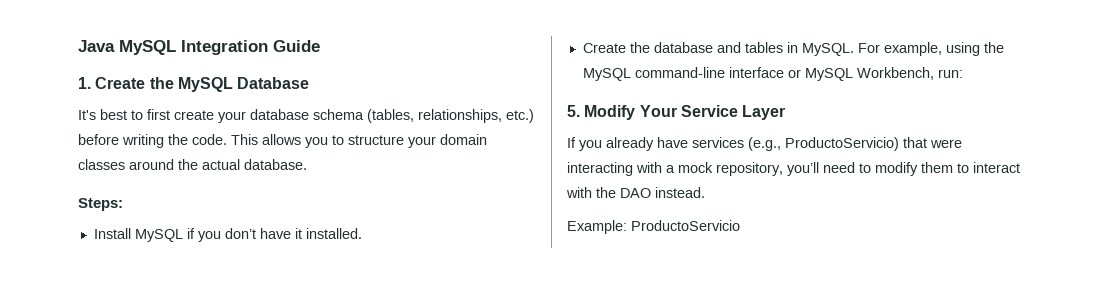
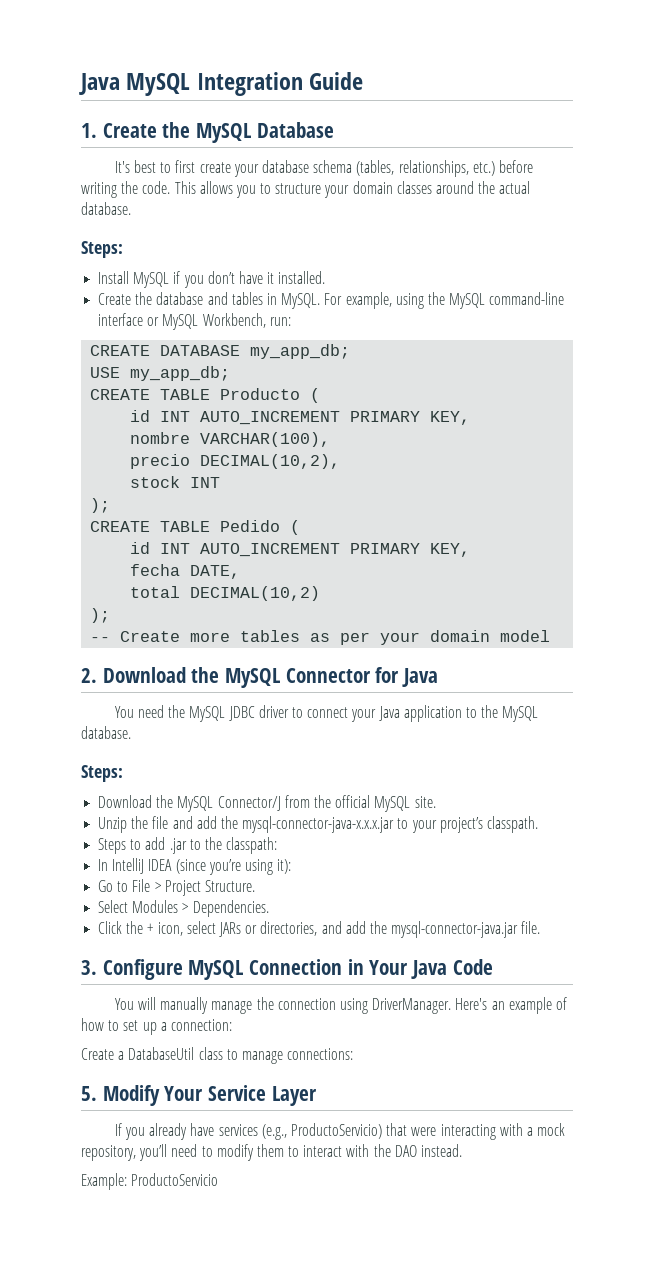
+ CREATE DATABASE my_app_db;
+ USE my_app_db;
+ CREATE TABLE Producto (
+ id INT AUTO_INCREMENT PRIMARY KEY,
+ nombre VARCHAR(100),
+ precio DECIMAL(10,2),
+ stock INT
+ );
+ CREATE TABLE Pedido (
+ id INT AUTO_INCREMENT PRIMARY KEY,
+ fecha DATE,
+ total DECIMAL(10,2)
+ );
+ -- Create more tables as per your domain model
+ 2. Download the MySQL Connector for Java
+ You need the MySQL JDBC driver to connect your Java application to the MySQL database.
+ Steps:
+ Download the MySQL Connector/J from the official MySQL site.
+ Unzip the file and add the mysql-connector-java-x.x.x.jar to your project’s classpath.
+ Steps to add .jar to the classpath:
+ In IntelliJ IDEA (since you’re using it):
+ Go to File > Project Structure.
+ Select Modules > Dependencies.
+ Click the + icon, select JARs or directories, and add the mysql-connector-java.jar file.
+ 3. Configure MySQL Connection in Your Java Code
+ You will manually manage the connection using DriverManager. Here's an example of how to set up a connection:
+ Create a DatabaseUtil class to manage connections:

